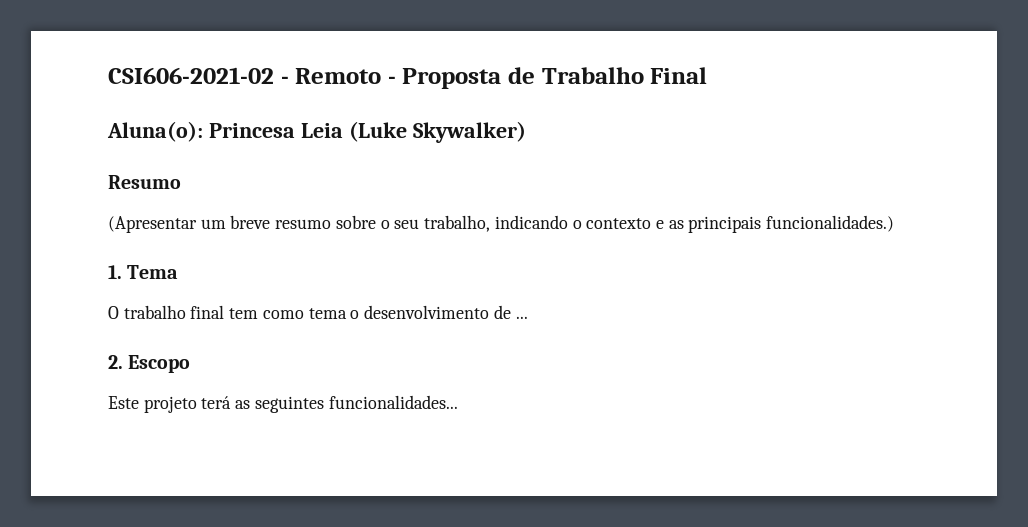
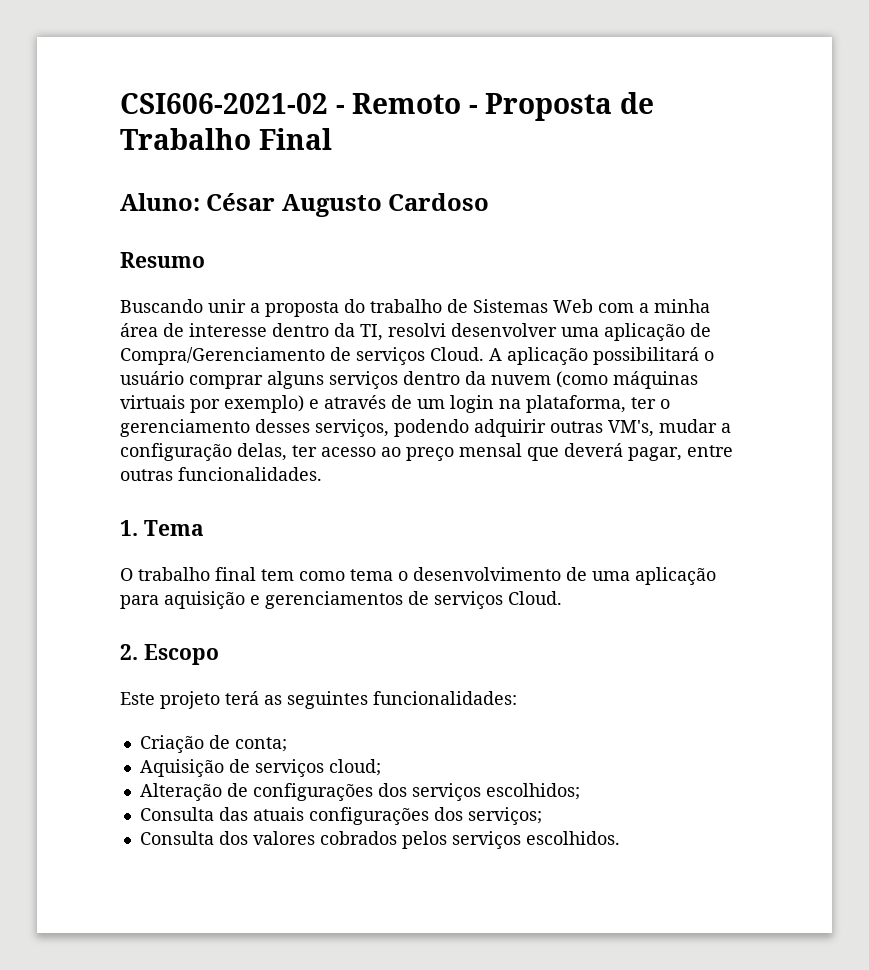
- Aluna(o): Princesa Leia (Luke Skywalker)
+ Aluno: César Augusto Cardoso
  Resumo
- (Apresentar um breve resumo sobre o seu trabalho, indicando o contexto e as principais funcionalidades.)
+ Buscando unir a proposta do trabalho de Sistemas Web com a minha área de interesse dentro da TI, resolvi desenvolver uma aplicação de Compra/Gerenciamento de serviços Cloud. A aplicação possibilitará o usuário comprar alguns serviços dentro da nuvem (como máquinas virtuais por exemplo) e através de um login na plataforma, ter o gerenciamento desses serviços, podendo adquirir outras VM's, mudar a configuração delas, ter acesso ao preço mensal que deverá pagar, entre outras funcionalidades.
- O trabalho final tem como tema o desenvolvimento de ...
+ O trabalho final tem como tema o desenvolvimento de uma aplicação para aquisição e gerenciamentos de serviços Cloud.
- Este projeto terá as seguintes funcionalidades...
+ Este projeto terá as seguintes funcionalidades:
+ Criação de conta;
+ Aquisição de serviços cloud;
+ Alteração de configurações dos serviços escolhidos;
+ Consulta das atuais configurações dos serviços;
+ Consulta dos valores cobrados pelos serviços escolhidos.

